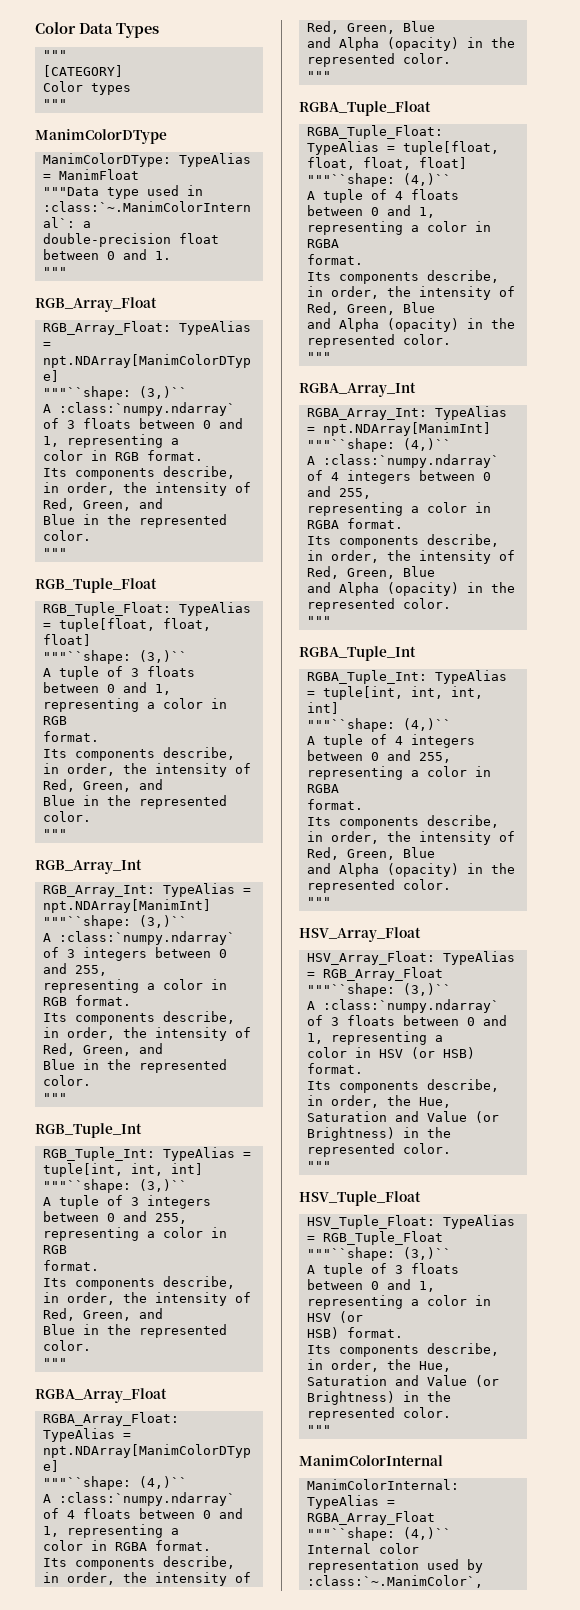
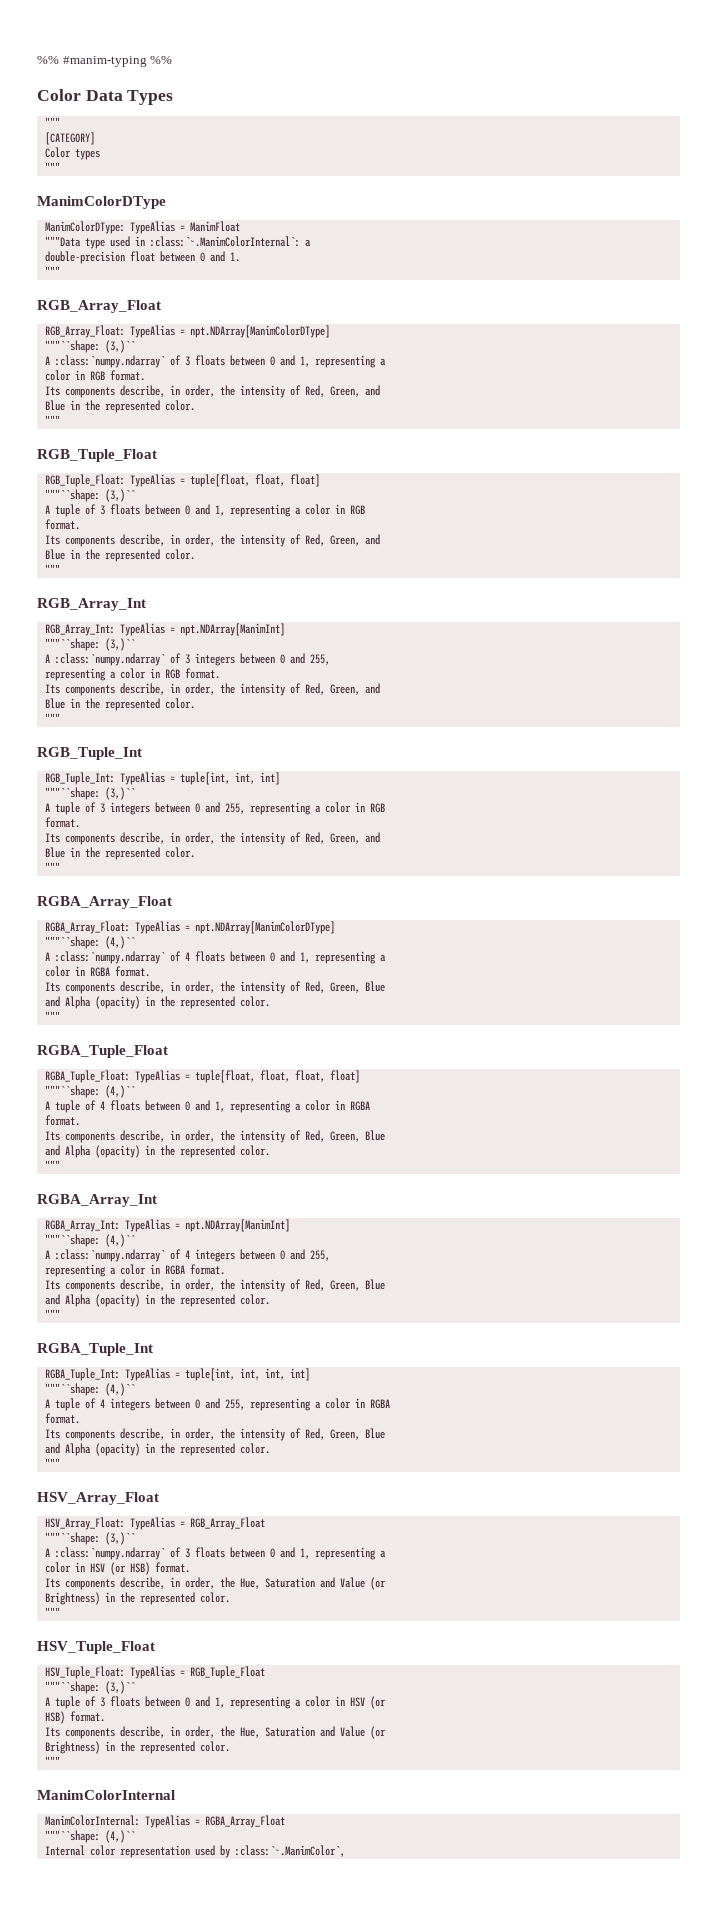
+ %% #manim-typing %%

